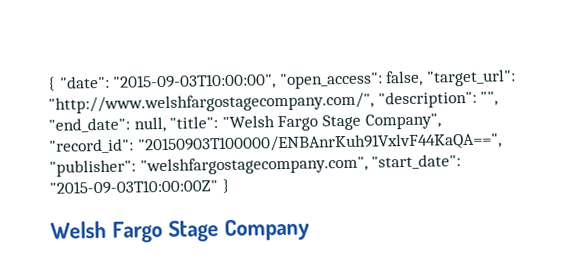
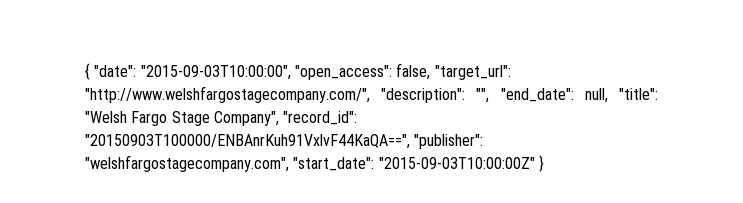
- Welsh Fargo Stage Company

